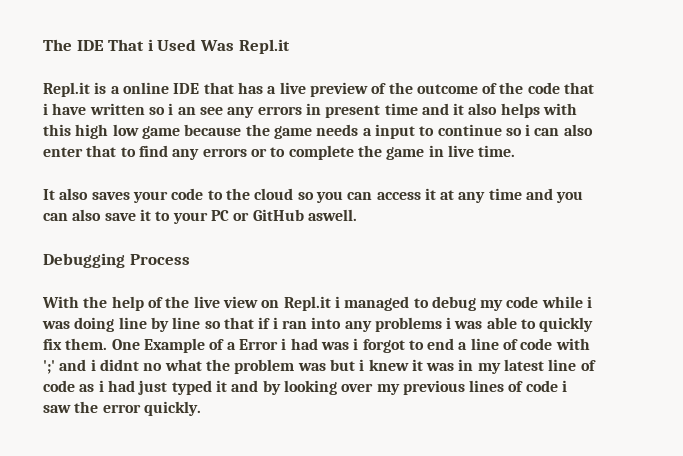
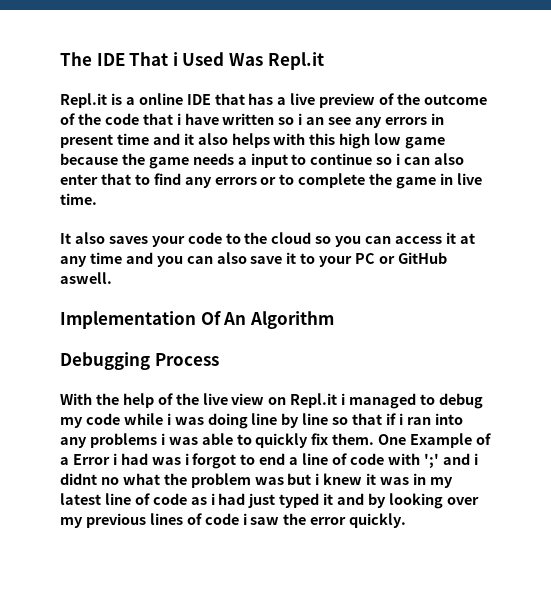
+ Implementation Of An Algorithm

